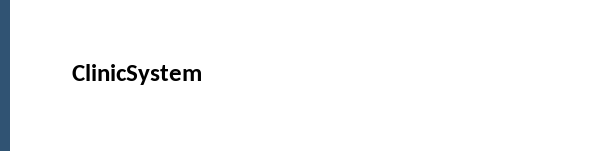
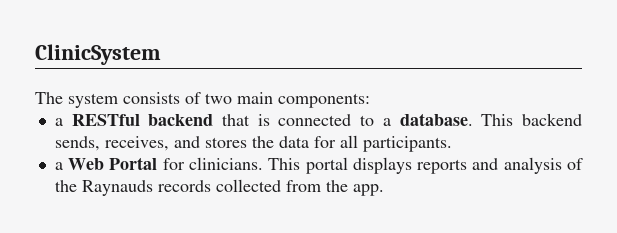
+ The system consists of two main components:
+ a RESTful backend that is connected to a database. This backend sends, receives, and stores the data for all participants.
+ a Web Portal for clinicians. This portal displays reports and analysis of the Raynauds records collected from the app.

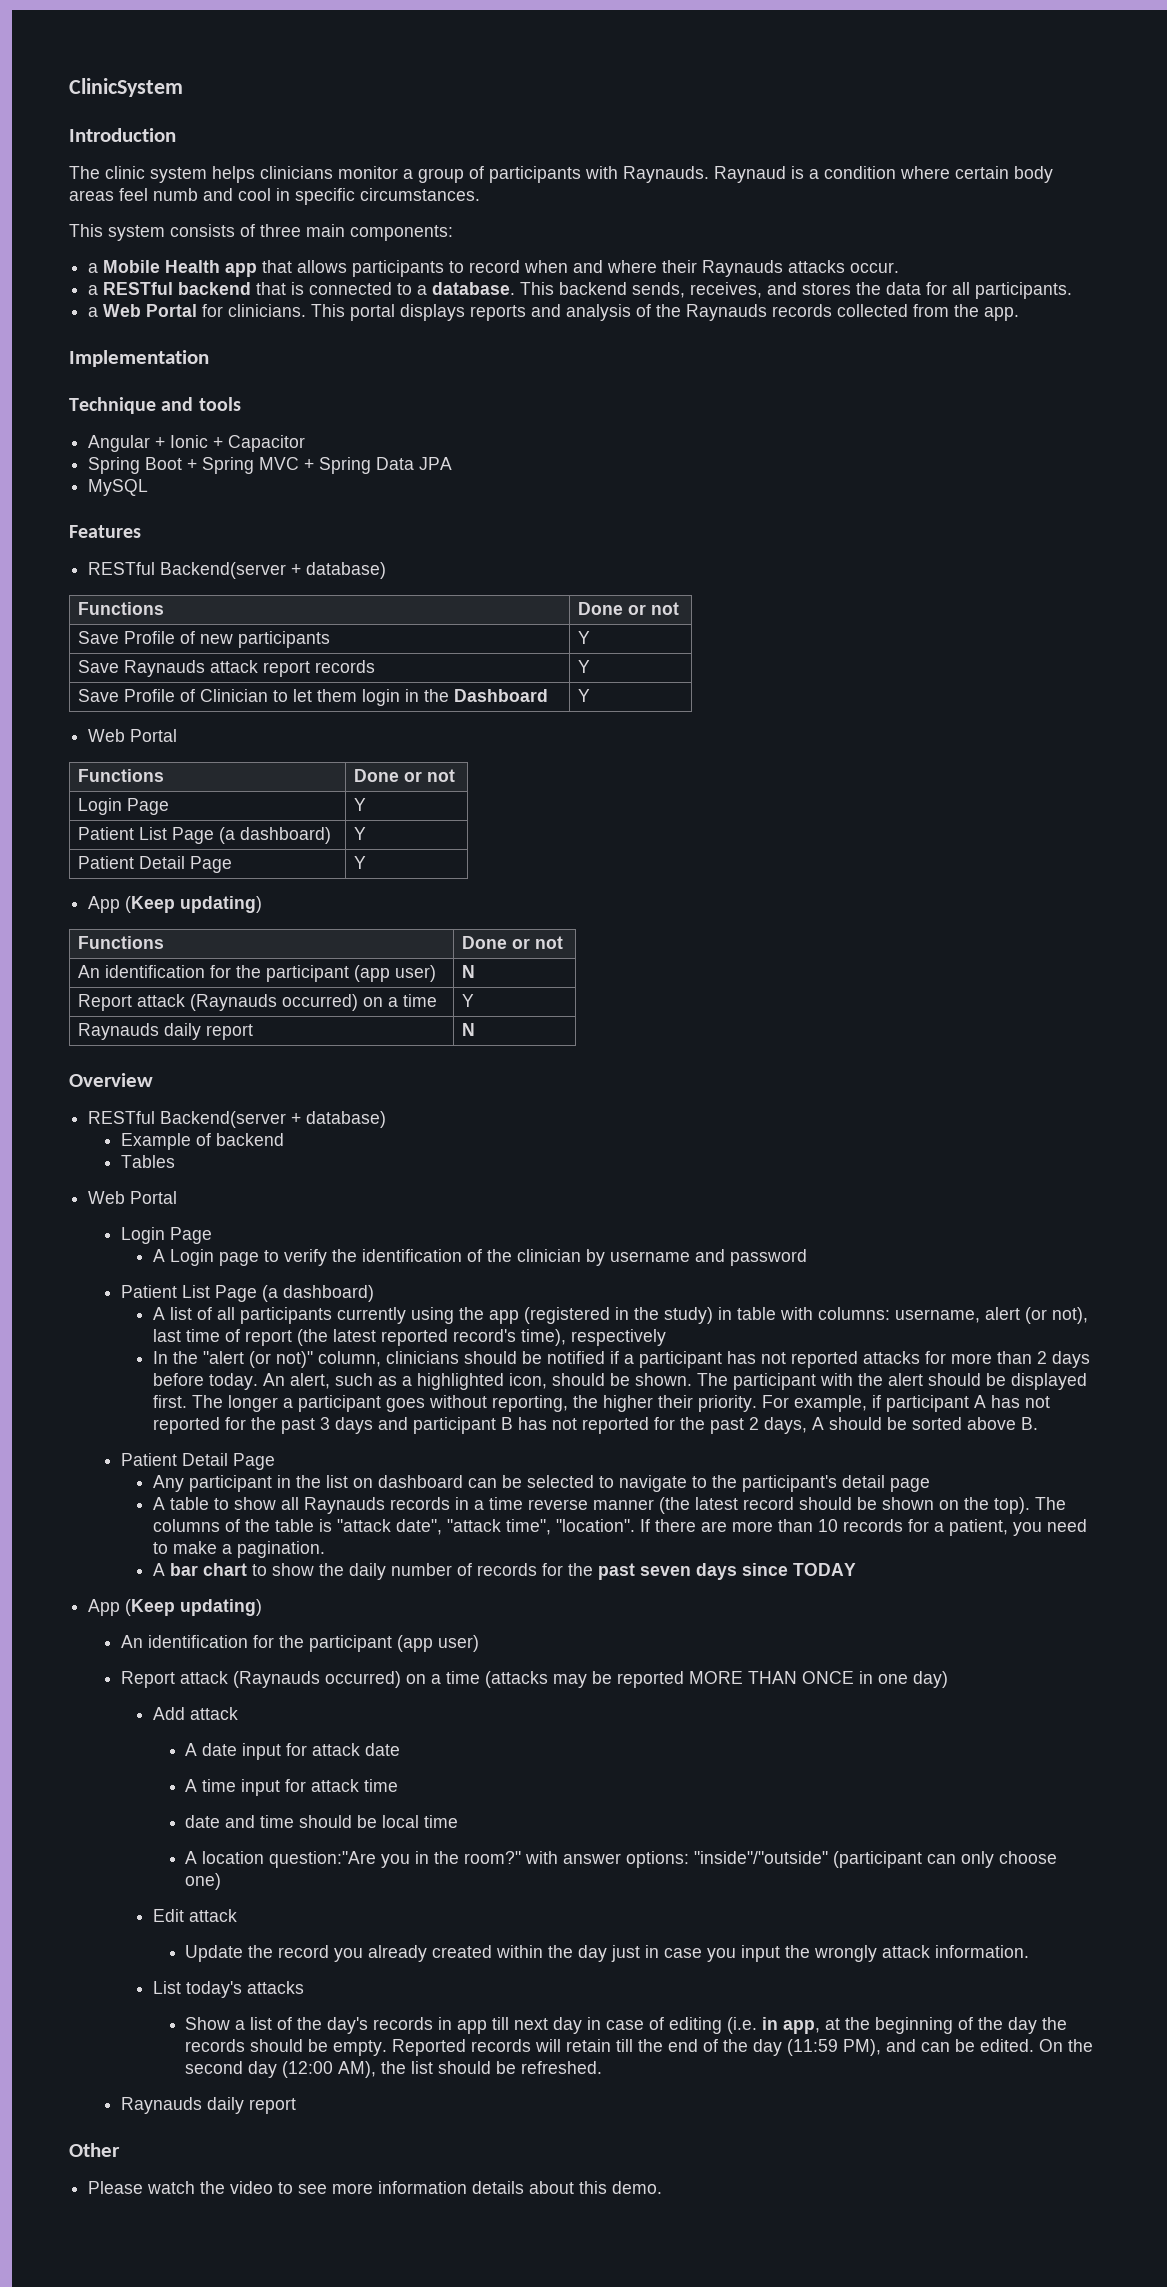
- The system consists of two main components:
+ Introduction
+ The clinic system helps clinicians monitor a group of participants with Raynauds. Raynaud is a condition where certain body areas feel numb and cool in specific circumstances.
+ This system consists of three main components:
+ a Mobile Health app that allows participants to record when and where their Raynauds attacks occur.
+ Implementation
+ Technique and tools
+ Angular + Ionic + Capacitor
+ Spring Boot + Spring MVC + Spring Data JPA
+ MySQL
+ Features
+ RESTful Backend(server + database)
+ Functions | Done or not
+ Save Profile of new participants | Y
+ Save Raynauds attack report records | Y
+ Save Profile of Clinician to let them login in the Dashboard | Y
+ Web Portal
+ Functions | Done or not
+ Login Page | Y
+ Patient List Page (a dashboard) | Y
+ Patient Detail Page | Y
+ App (Keep updating)
+ Functions | Done or not
+ An identification for the participant (app user) | N
+ Report attack (Raynauds occurred) on a time | Y
+ Raynauds daily report | N
+ Overview
+ RESTful Backend(server + database)
+ Example of backend
+ Tables
+ Web Portal
+ Login Page
+ A Login page to verify the identification of the clinician by username and password
+ Patient List Page (a dashboard)
+ A list of all participants currently using the app (registered in the study) in table with columns: username, alert (or not), last time of report (the latest reported record's time), respectively
+ In the "alert (or not)" column, clinicians should be notified if a participant has not reported attacks for more than 2 days before today. An alert, such as a highlighted icon, should be shown. The participant with the alert should be displayed first. The longer a participant goes without reporting, the higher their priority. For example, if participant A has not reported for the past 3 days and participant B has not reported for the past 2 days, A should be sorted above B.
+ Patient Detail Page
+ Any participant in the list on dashboard can be selected to navigate to the participant's detail page
+ A table to show all Raynauds records in a time reverse manner (the latest record should be shown on the top). The columns of the table is "attack date", "attack time", "location". If there are more than 10 records for a patient, you need to make a pagination.
+ A bar chart to show the daily number of records for the past seven days since TODAY
+ App (Keep updating)
+ An identification for the participant (app user)
+ Report attack (Raynauds occurred) on a time (attacks may be reported MORE THAN ONCE in one day)
+ Add attack
+ A date input for attack date
+ A time input for attack time
+ date and time should be local time
+ A location question:"Are you in the room?" with answer options: "inside"/"outside" (participant can only choose one)
+ Edit attack
+ Update the record you already created within the day just in case you input the wrongly attack information.
+ List today's attacks
+ Show a list of the day's records in app till next day in case of editing (i.e. in app, at the beginning of the day the records should be empty. Reported records will retain till the end of the day (11:59 PM), and can be edited. On the second day (12:00 AM), the list should be refreshed.
+ Raynauds daily report
+ Other
+ Please watch the video to see more information details about this demo.

